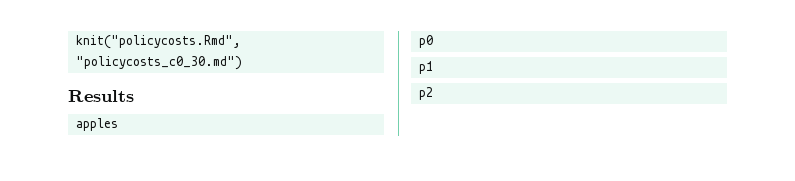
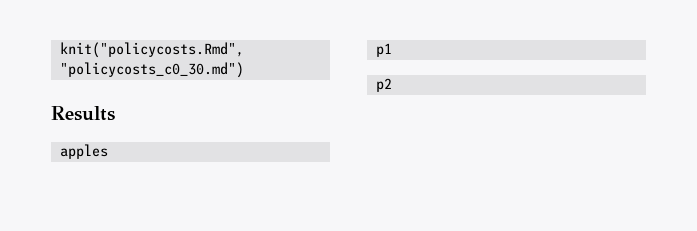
- p0

